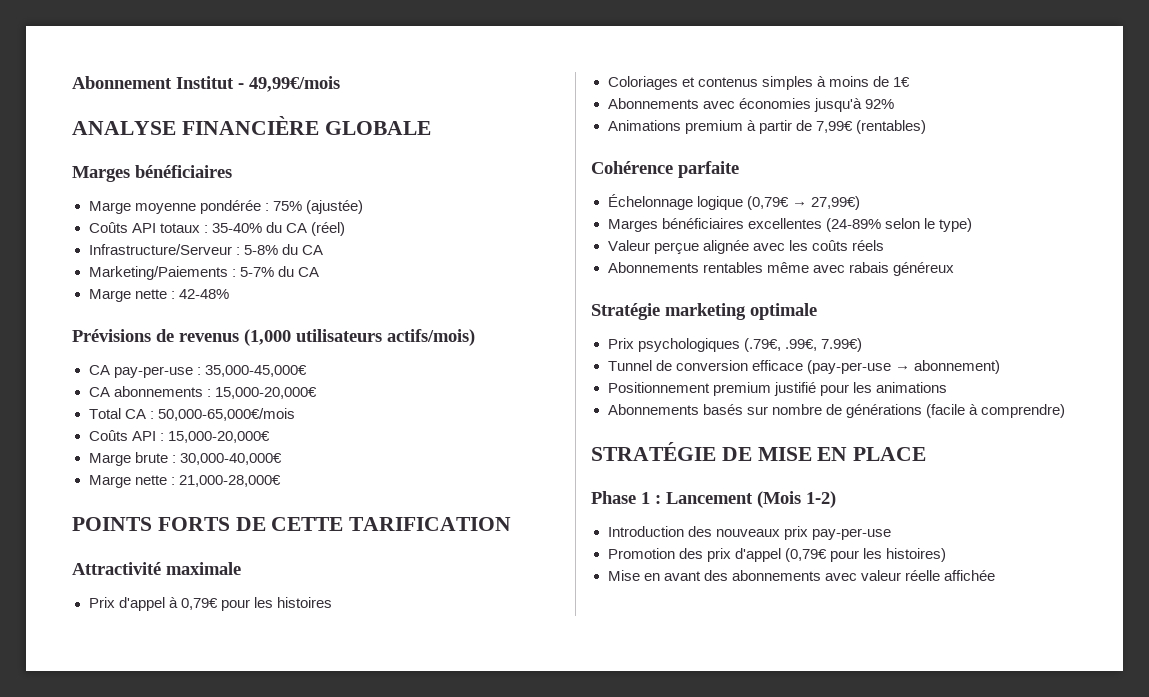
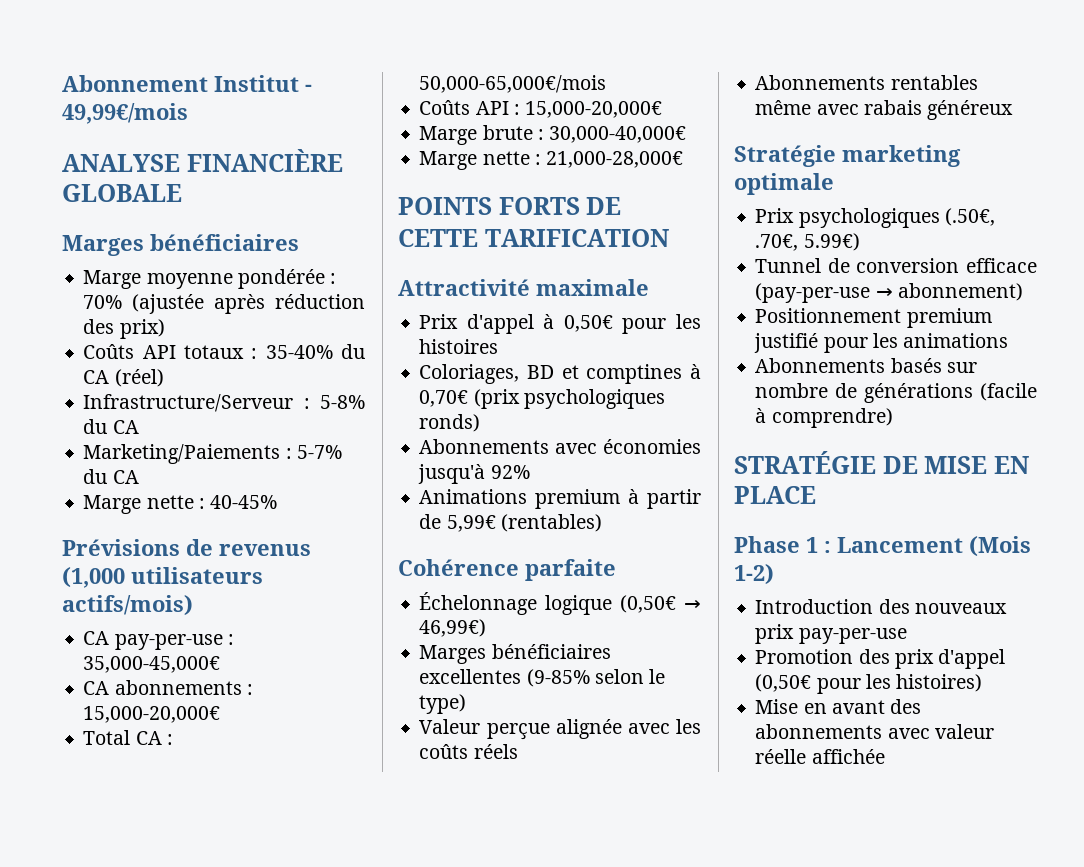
- Marge moyenne pondérée : 75% (ajustée)
+ Marge moyenne pondérée : 70% (ajustée après réduction des prix)
- Marge nette : 42-48%
+ Marge nette : 40-45%
- Prix d'appel à 0,79€ pour les histoires
+ Prix d'appel à 0,50€ pour les histoires
- Coloriages et contenus simples à moins de 1€
+ Coloriages, BD et comptines à 0,70€ (prix psychologiques ronds)
- Animations premium à partir de 7,99€ (rentables)
+ Animations premium à partir de 5,99€ (rentables)
- Échelonnage logique (0,79€ → 27,99€)
+ Échelonnage logique (0,50€ → 46,99€)
- Marges bénéficiaires excellentes (24-89% selon le type)
+ Marges bénéficiaires excellentes (9-85% selon le type)
- Prix psychologiques (.79€, .99€, 7.99€)
+ Prix psychologiques (.50€, .70€, 5.99€)
- Promotion des prix d'appel (0,79€ pour les histoires)
+ Promotion des prix d'appel (0,50€ pour les histoires)

